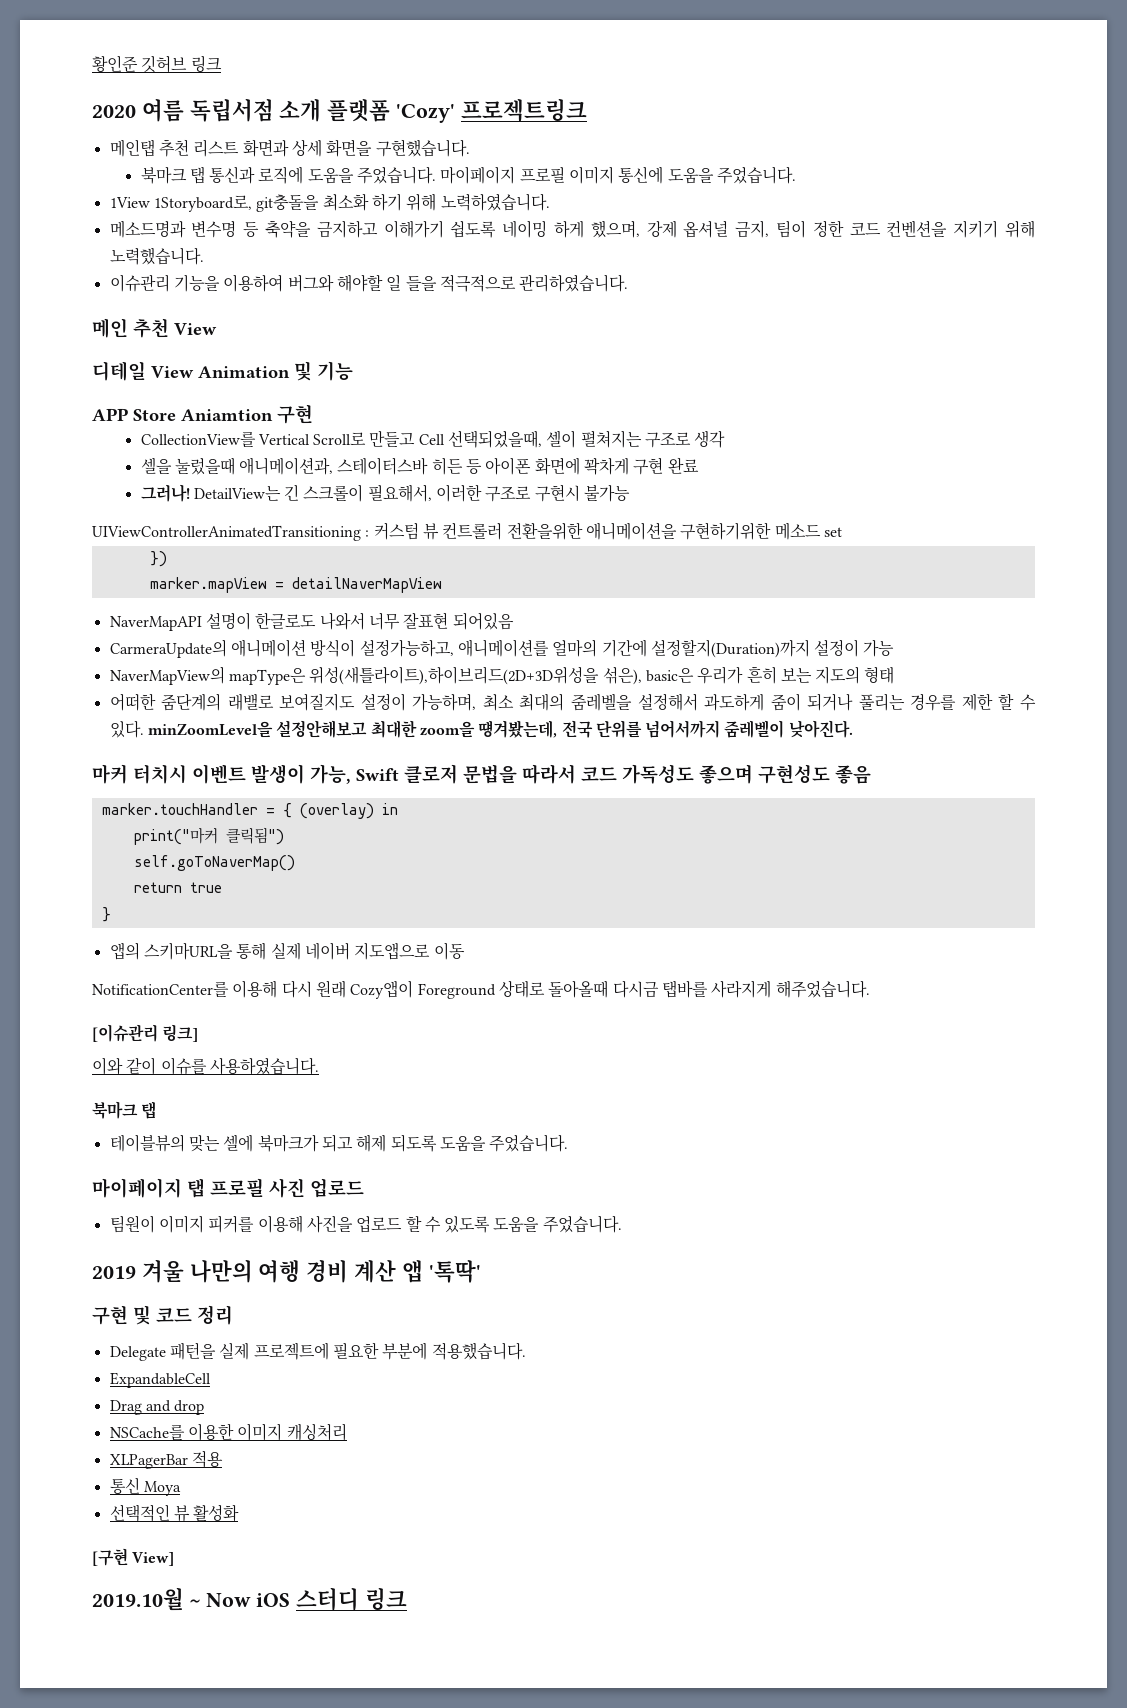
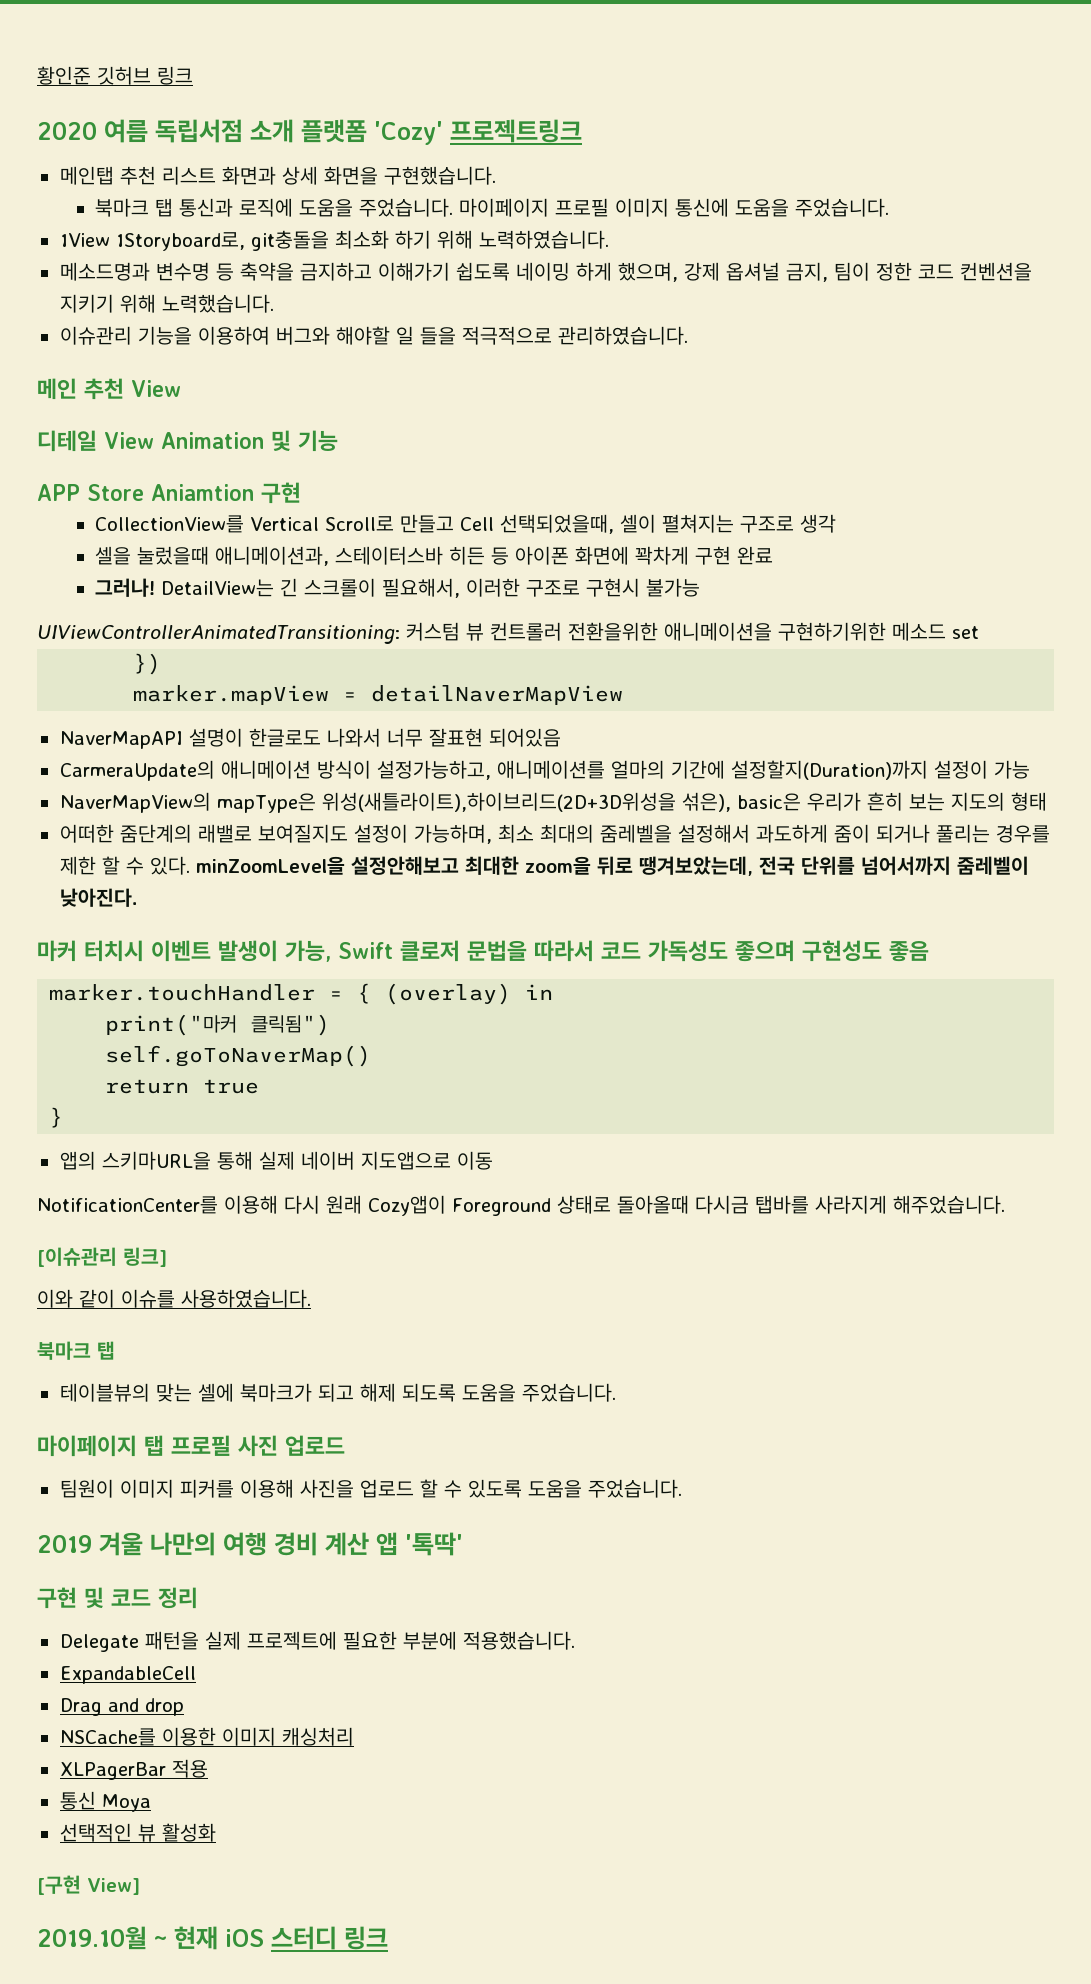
- UIViewControllerAnimatedTransitioning : 커스텀 뷰 컨트롤러 전환을위한 애니메이션을 구현하기위한 메소드 set
+ UIViewControllerAnimatedTransitioning: 커스텀 뷰 컨트롤러 전환을위한 애니메이션을 구현하기위한 메소드 set
- 어떠한 줌단계의 래밸로 보여질지도 설정이 가능하며, 최소 최대의 줌레벨을 설정해서 과도하게 줌이 되거나 풀리는 경우를 제한 할 수 있다. minZoomLevel을 설정안해보고 최대한 zoom을 떙겨봤는데, 전국 단위를 넘어서까지 줌레벨이 낮아진다.
+ 어떠한 줌단계의 래밸로 보여질지도 설정이 가능하며, 최소 최대의 줌레벨을 설정해서 과도하게 줌이 되거나 풀리는 경우를 제한 할 수 있다. minZoomLevel을 설정안해보고 최대한 zoom을 뒤로 땡겨보았는데, 전국 단위를 넘어서까지 줌레벨이 낮아진다.
- 2019.10월 ~ Now iOS 스터디 링크
+ 2019.10월 ~ 현재 iOS 스터디 링크

